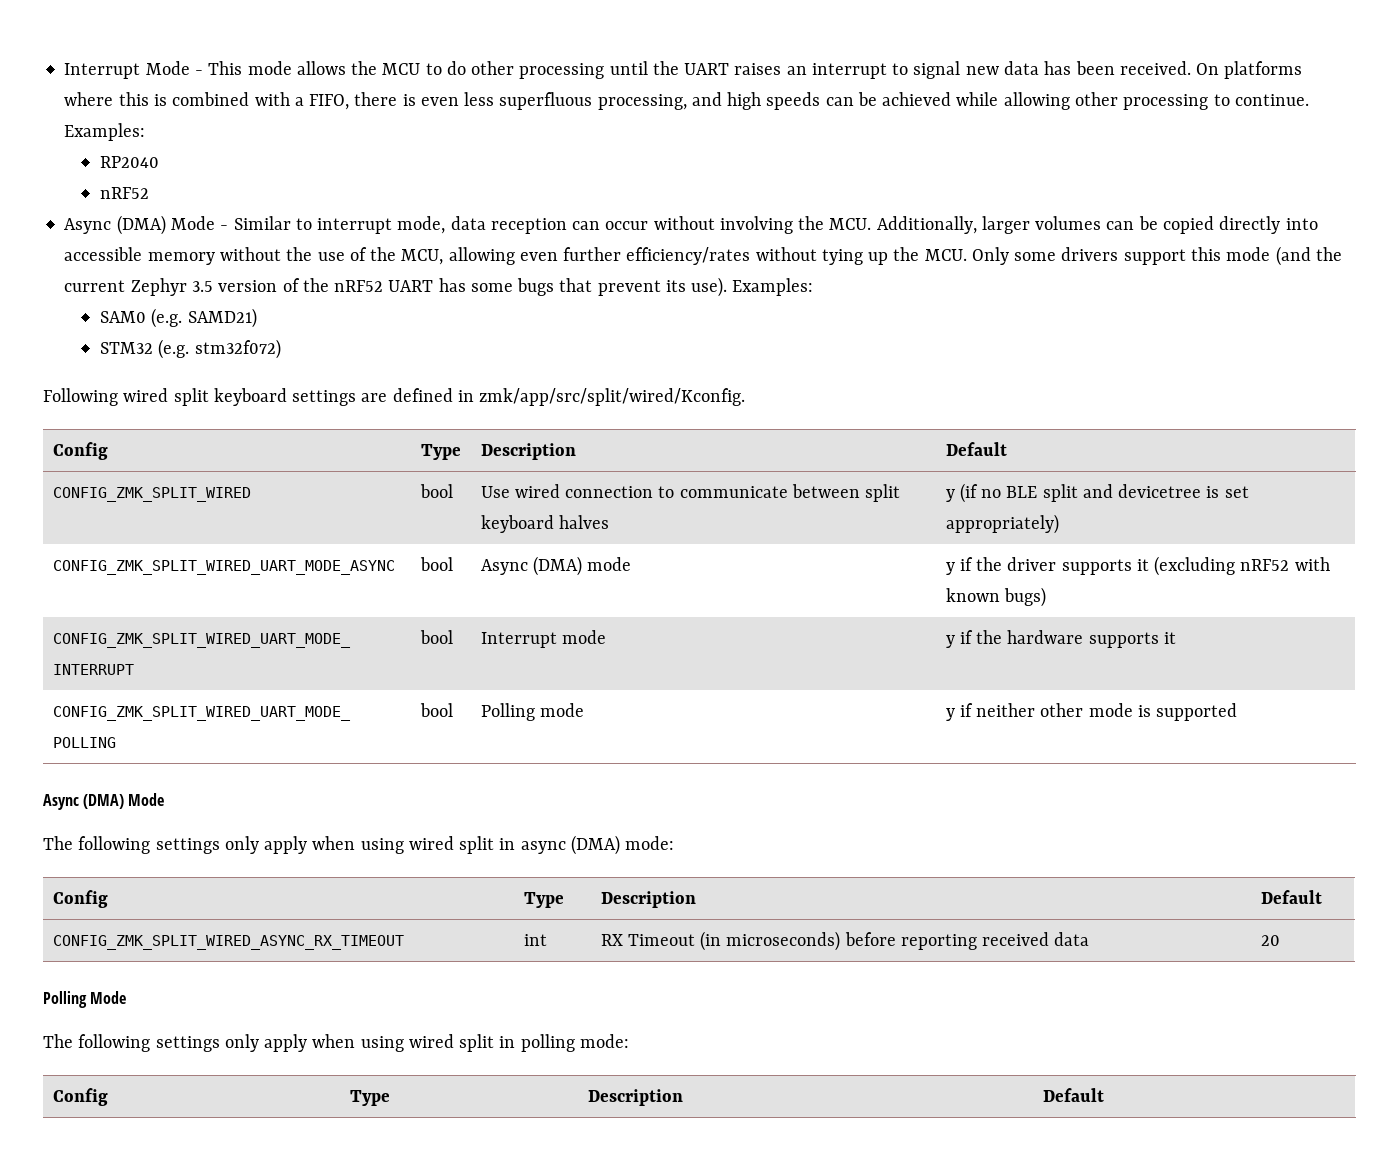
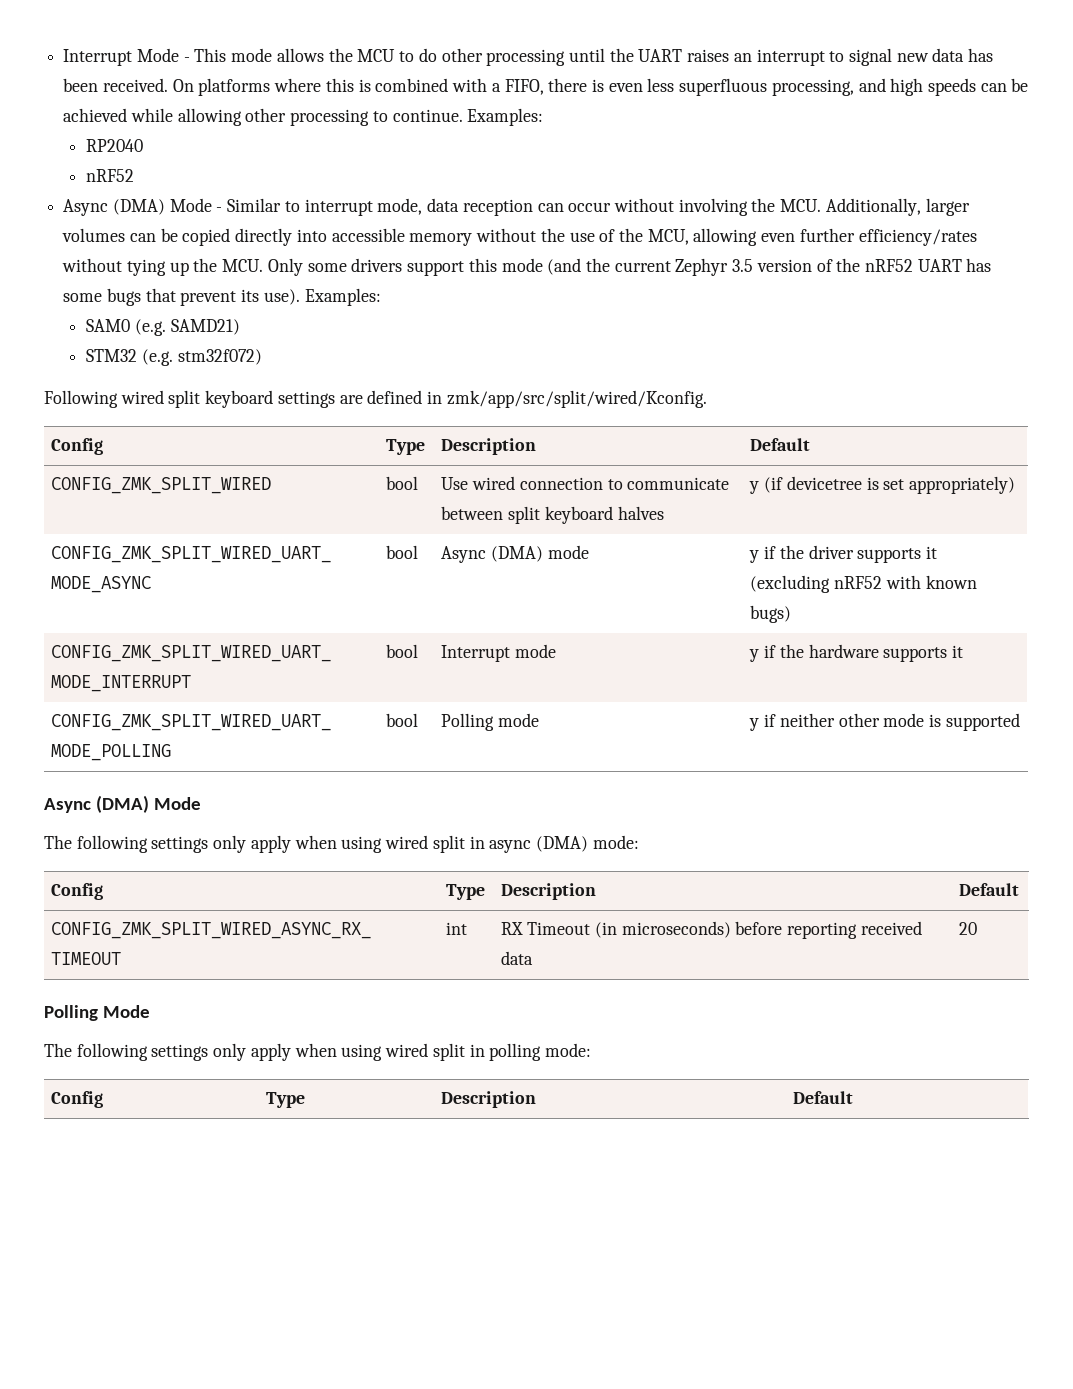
- CONFIG_ZMK_SPLIT_WIRED | bool | Use wired connection to communicate between split keyboard halves | y (if no BLE split and devicetree is set appropriately)
+ CONFIG_ZMK_SPLIT_WIRED | bool | Use wired connection to communicate between split keyboard halves | y (if devicetree is set appropriately)

